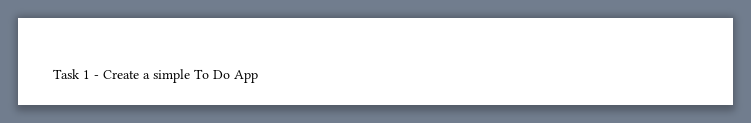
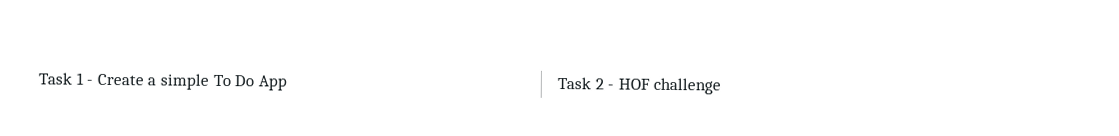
+ Task 2 - HOF challenge

